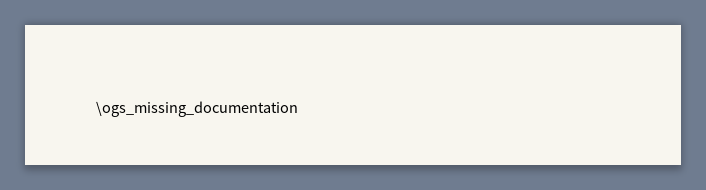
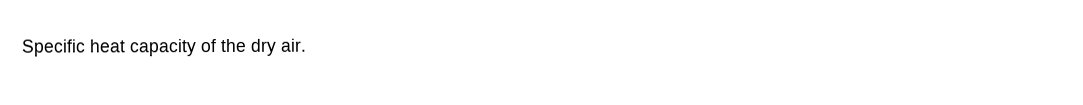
- \ogs_missing_documentation
+ Specific heat capacity of the dry air.

